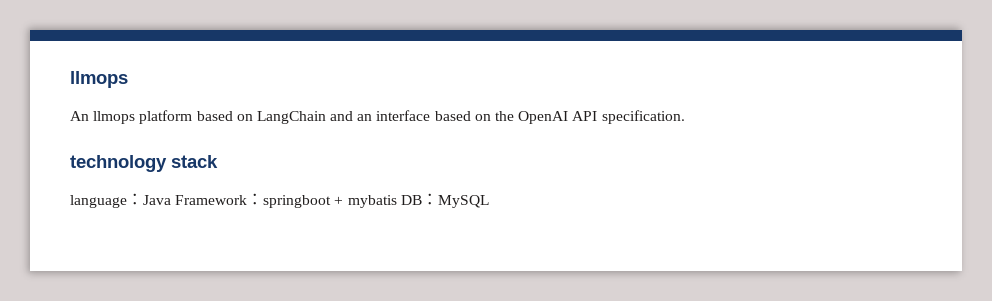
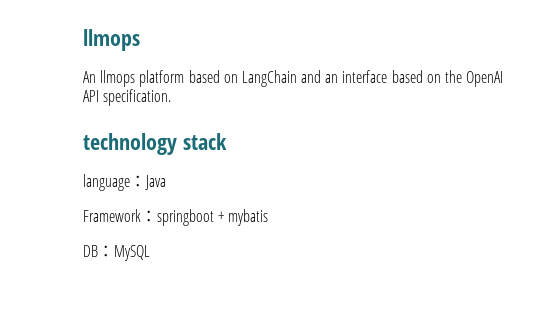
- language：Java Framework：springboot + mybatis DB：MySQL
+ language：Java
+ Framework：springboot + mybatis
+ DB：MySQL

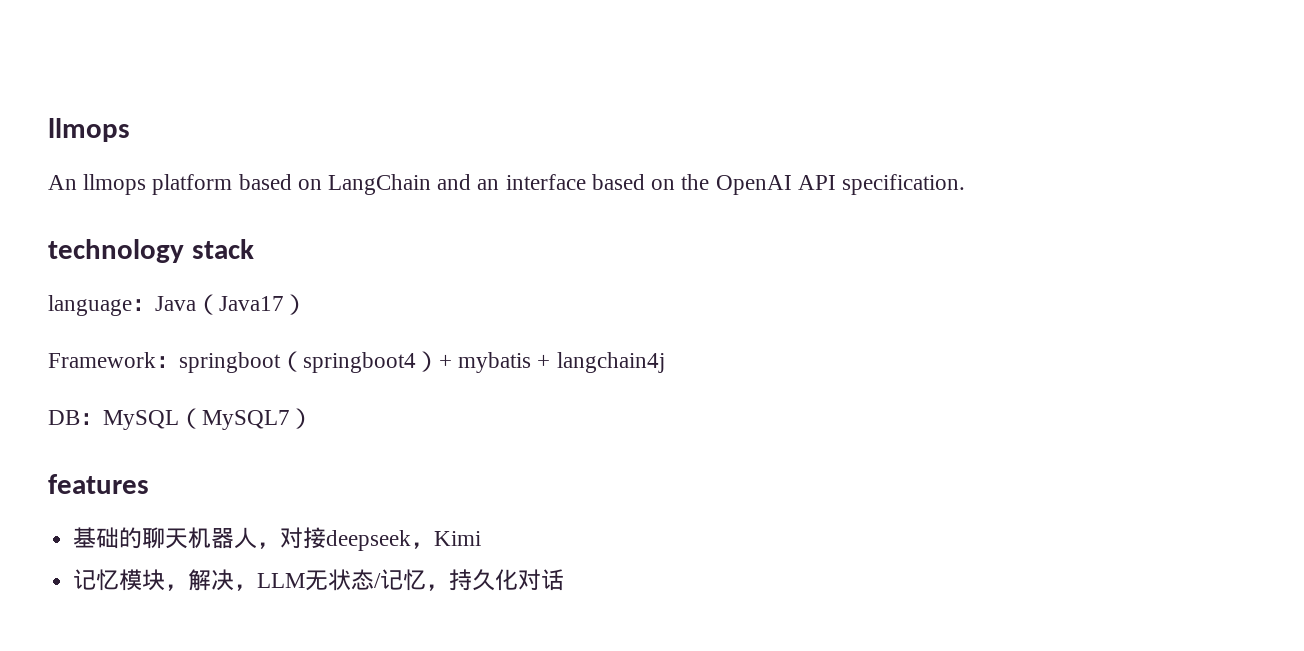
- language：Java
+ language：Java（Java17）
- Framework：springboot + mybatis
+ Framework：springboot（springboot4）+ mybatis + langchain4j
- DB：MySQL
+ DB：MySQL（MySQL7）
+ features
+ 基础的聊天机器人，对接deepseek，Kimi
+ 记忆模块，解决，LLM无状态/记忆，持久化对话

